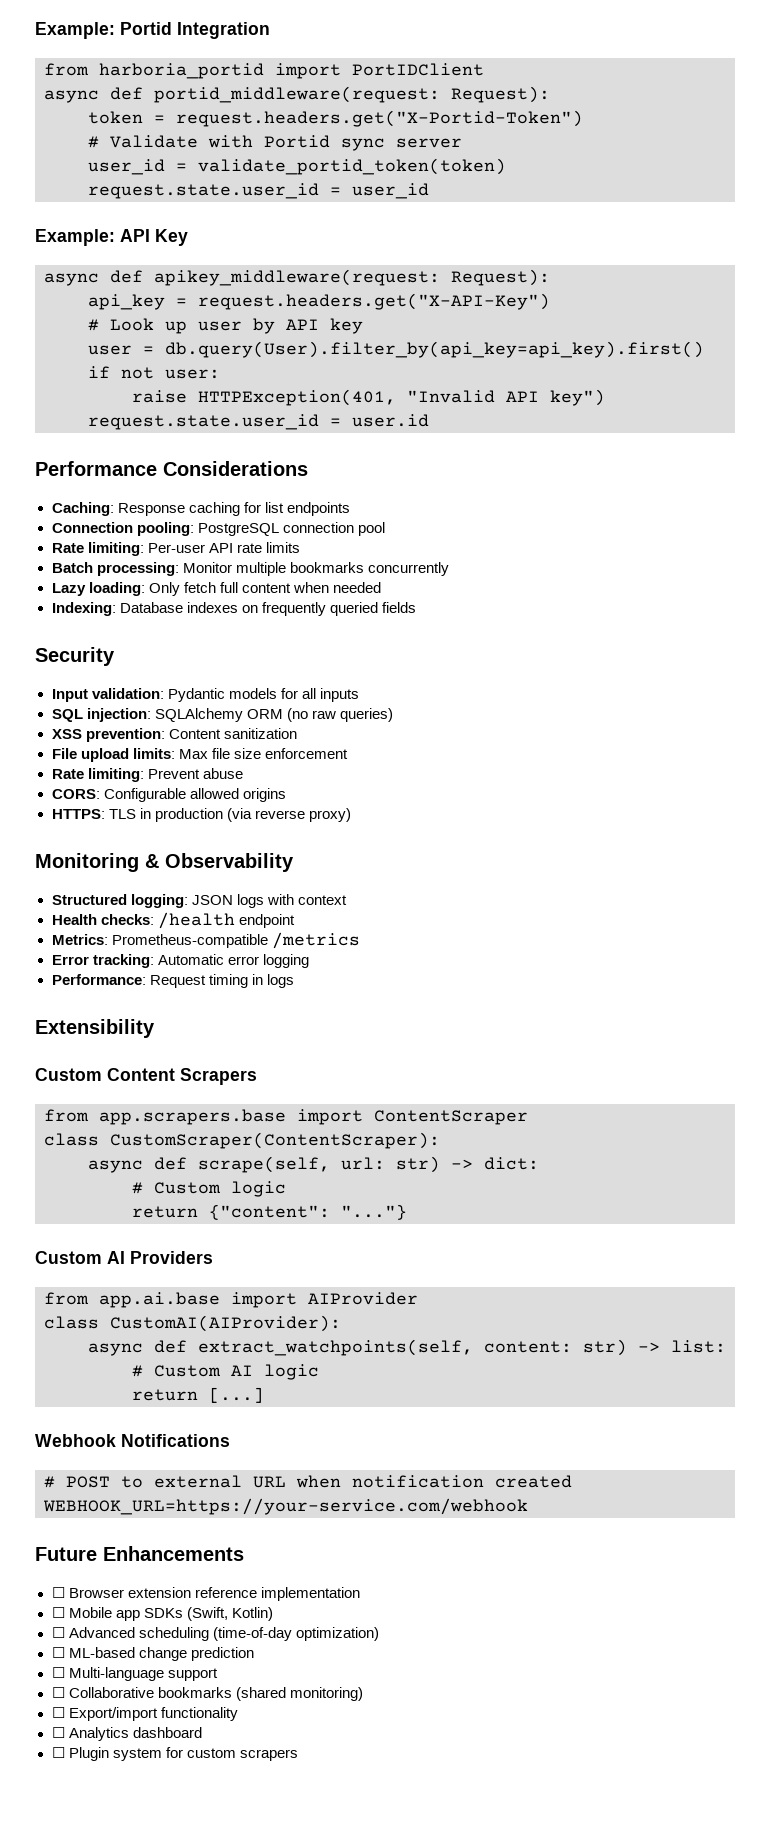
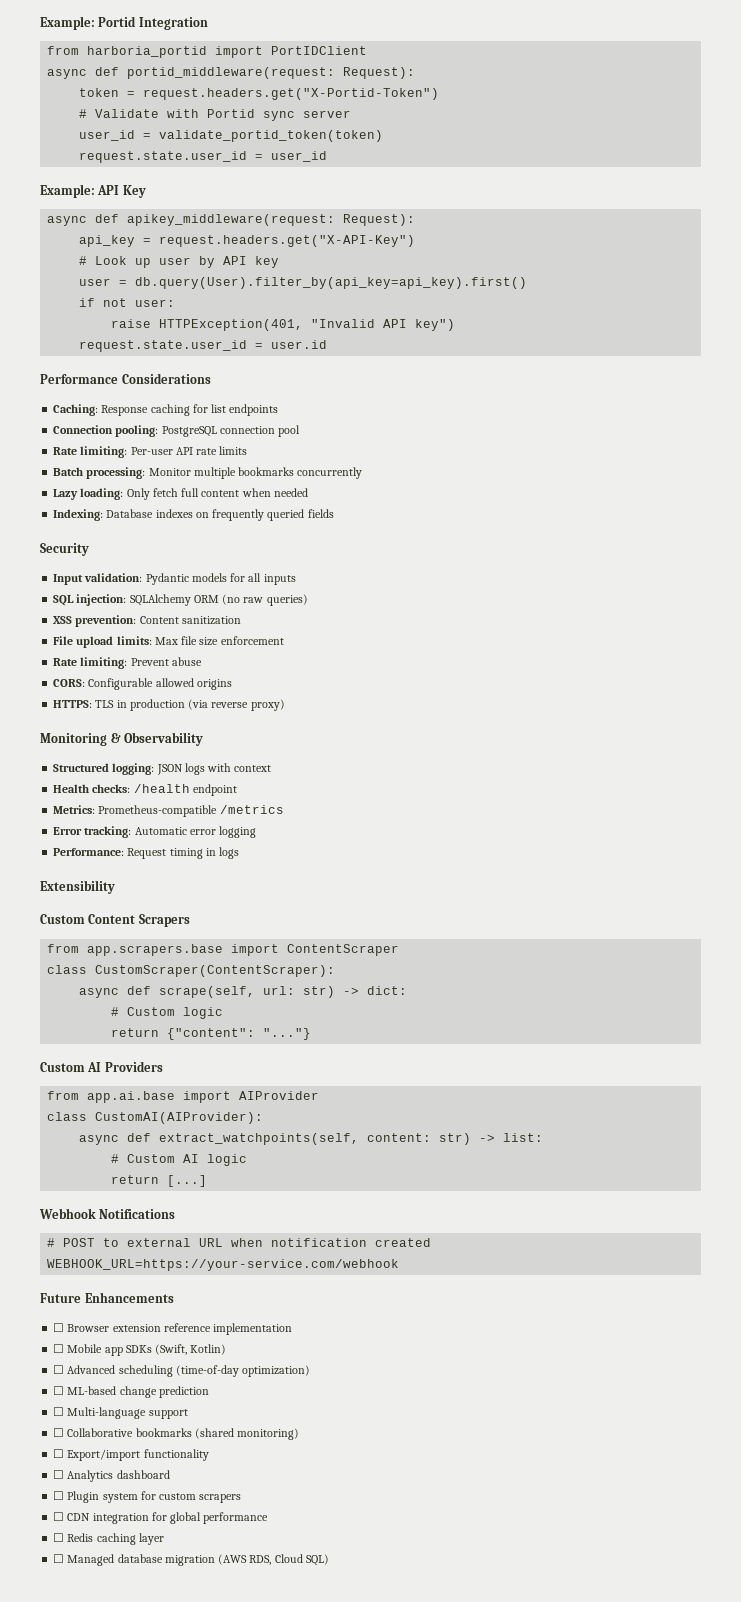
+ ☐ CDN integration for global performance
+ ☐ Redis caching layer
+ ☐ Managed database migration (AWS RDS, Cloud SQL)

